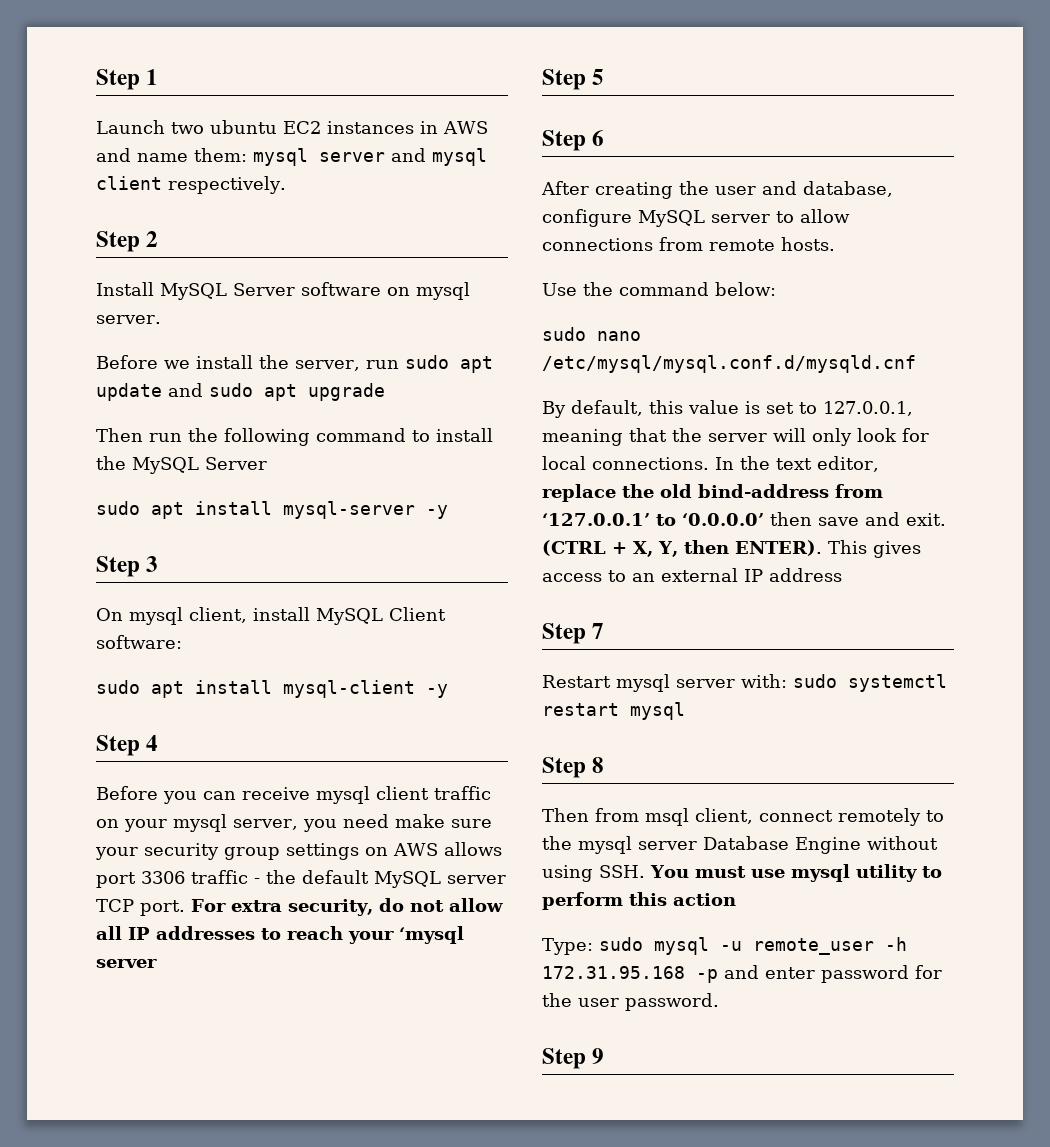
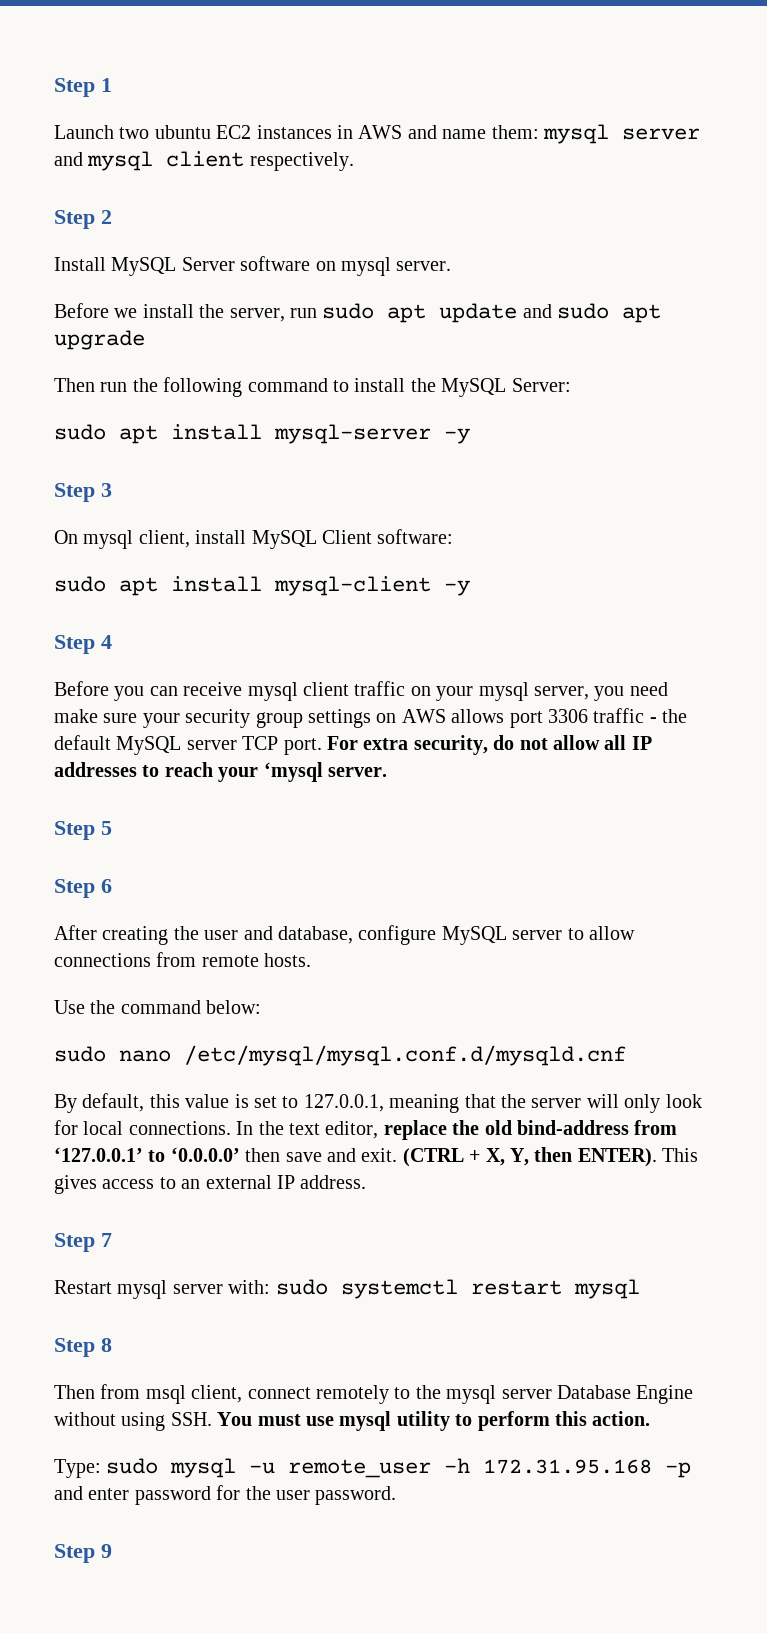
- Then run the following command to install the MySQL Server
+ Then run the following command to install the MySQL Server:
- For extra security, do not allow all IP addresses to reach your ‘mysql server
+ For extra security, do not allow all IP addresses to reach your ‘mysql server.
- This gives access to an external IP address
+ This gives access to an external IP address.
- Then from msql client, connect remotely to the mysql server Database Engine without using SSH. You must use mysql utility to perform this action
+ Then from msql client, connect remotely to the mysql server Database Engine without using SSH. You must use mysql utility to perform this action.

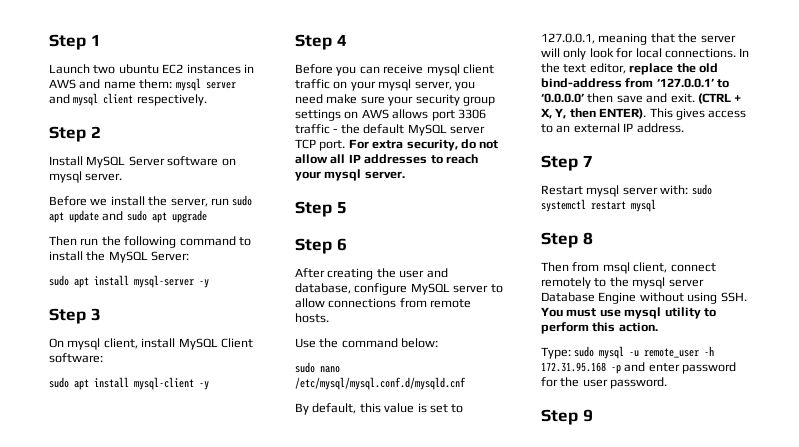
- For extra security, do not allow all IP addresses to reach your ‘mysql server.
+ For extra security, do not allow all IP addresses to reach your mysql server.

